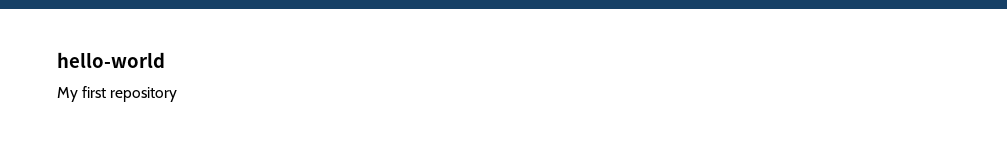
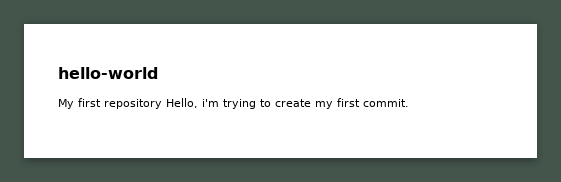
- My first repository
+ My first repository Hello, i'm trying to create my first commit.

